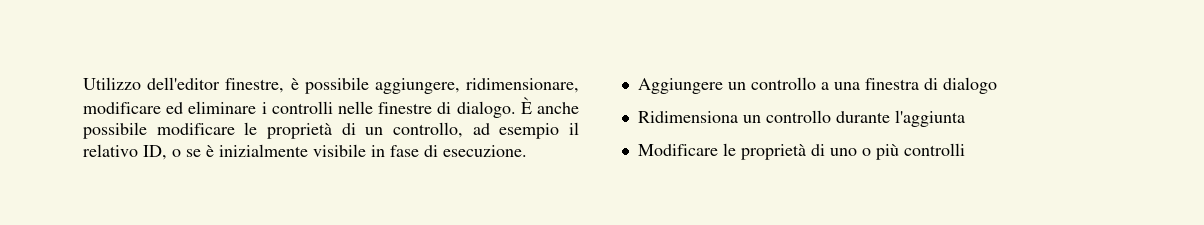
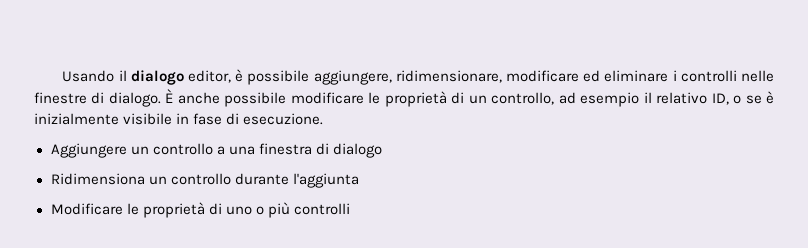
- Utilizzo dell'editor finestre, è possibile aggiungere, ridimensionare, modificare ed eliminare i controlli nelle finestre di dialogo.
+ Usando il dialogo editor, è possibile aggiungere, ridimensionare, modificare ed eliminare i controlli nelle finestre di dialogo.

